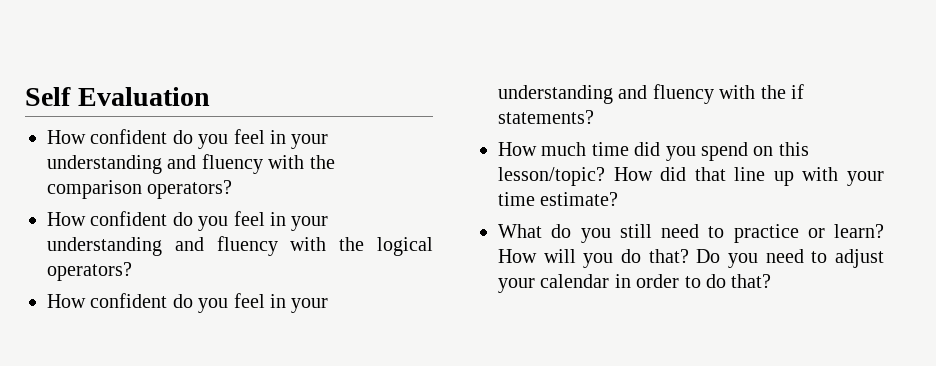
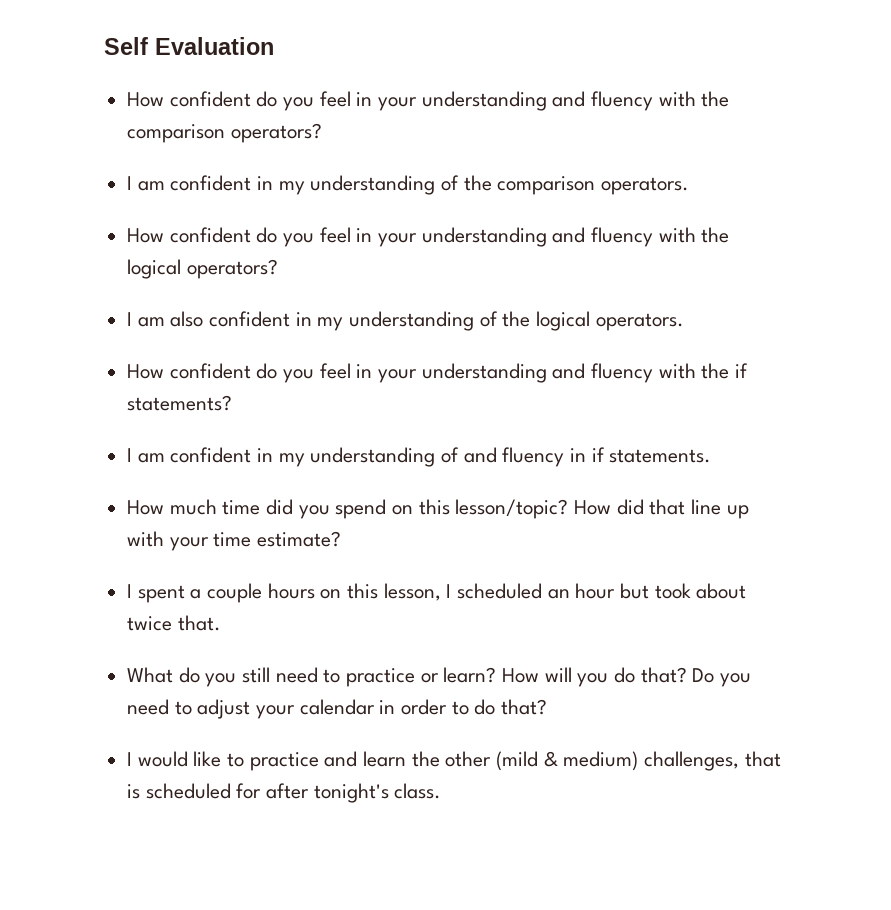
+ I am confident in my understanding of the comparison operators.
+ I am also confident in my understanding of the logical operators.
+ I am confident in my understanding of and fluency in if statements.
+ I spent a couple hours on this lesson, I scheduled an hour but took about twice that.
+ I would like to practice and learn the other (mild & medium) challenges, that is scheduled for after tonight's class.

